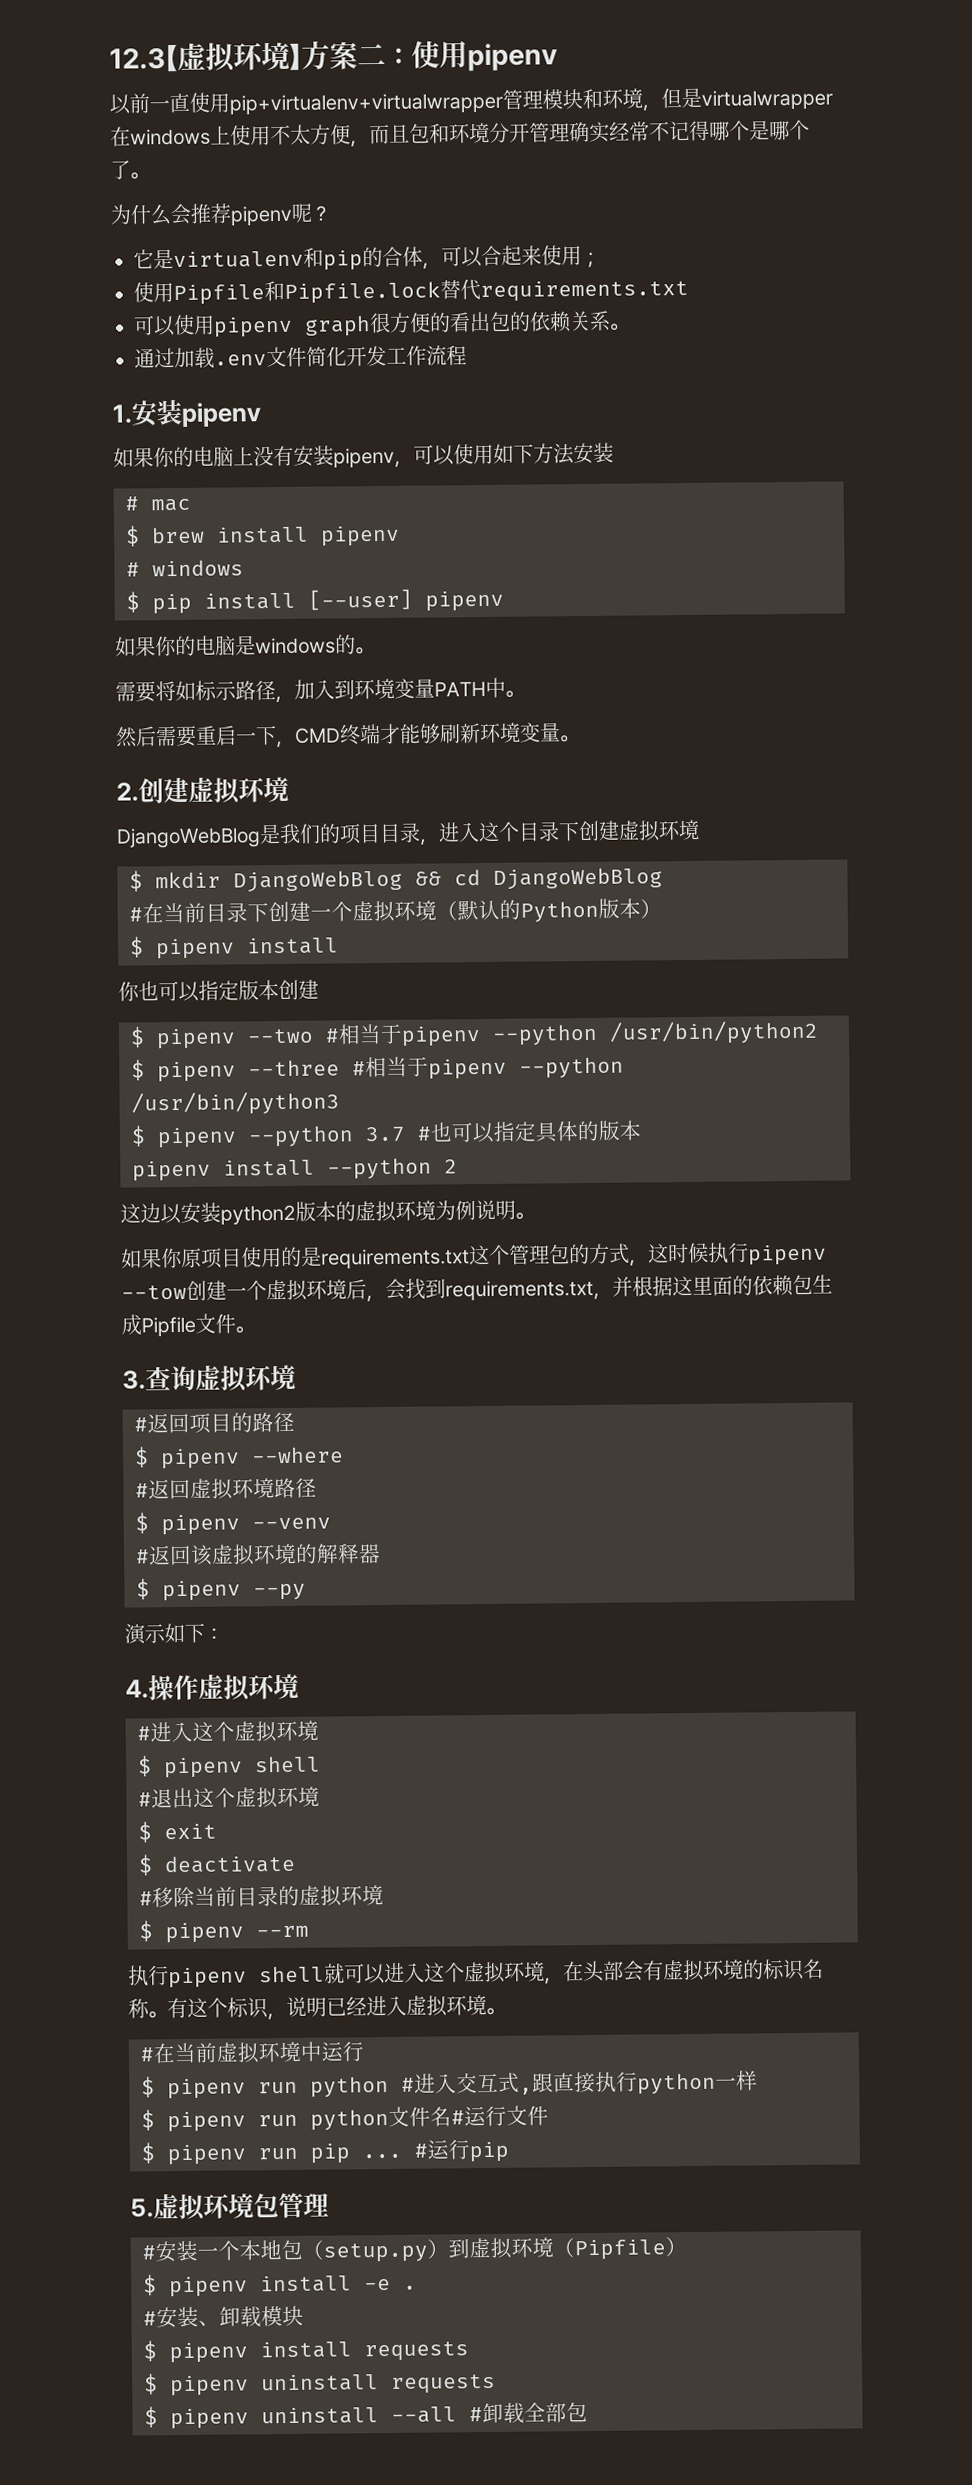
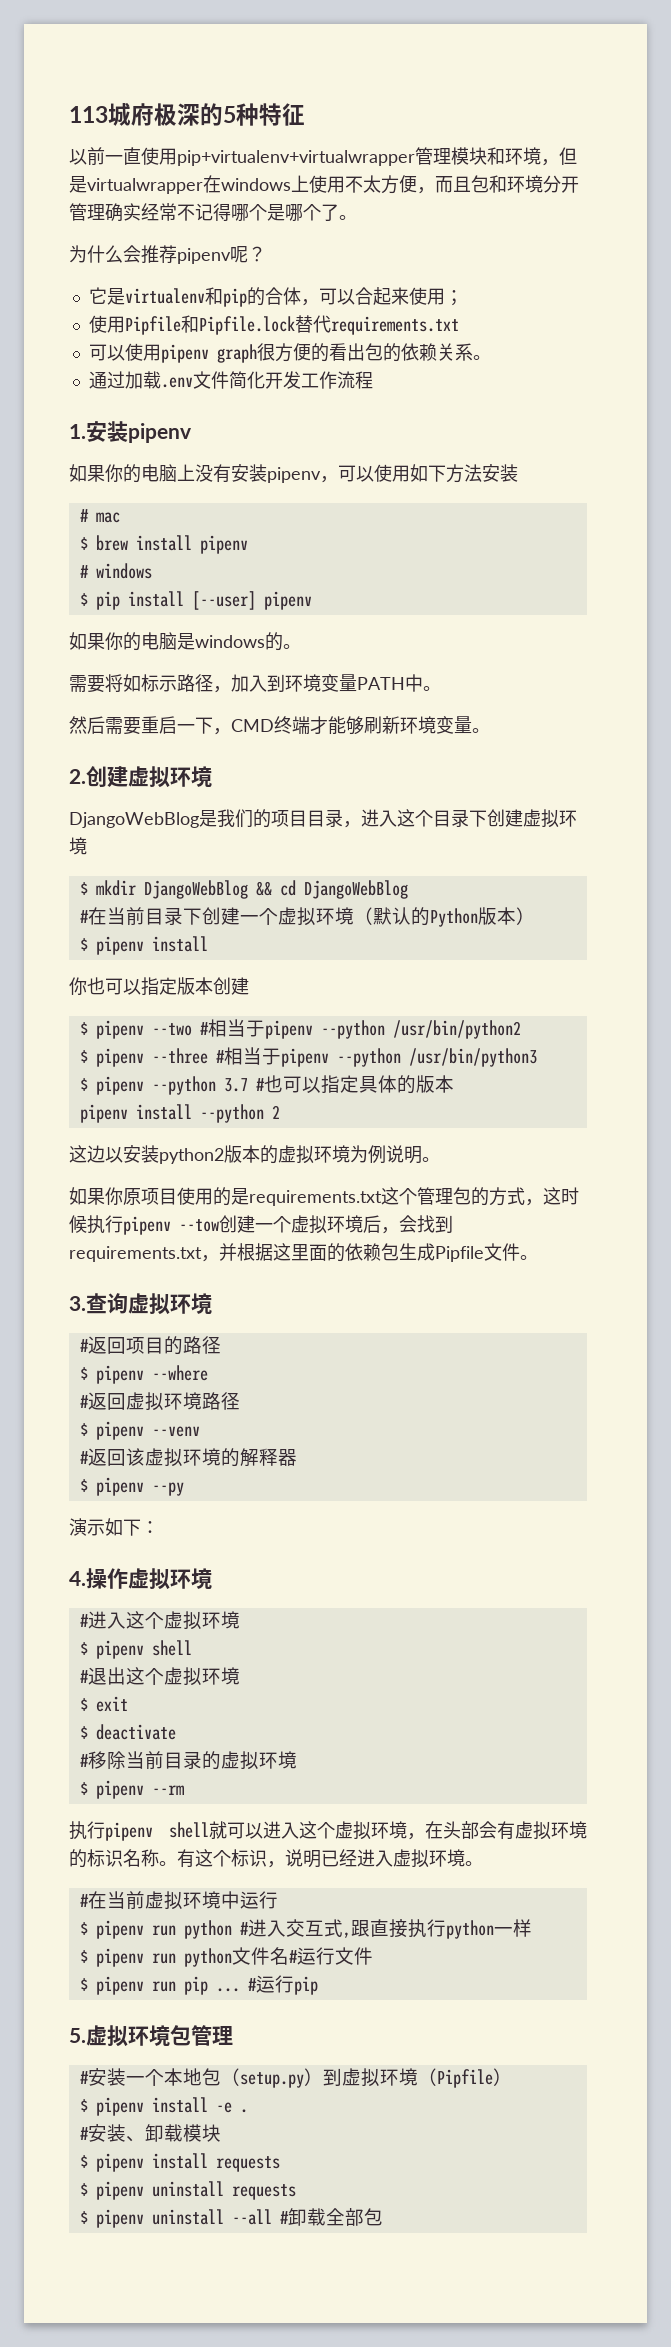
- 12.3【虚拟环境】方案二：使用pipenv
+ 113城府极深的5种特征

